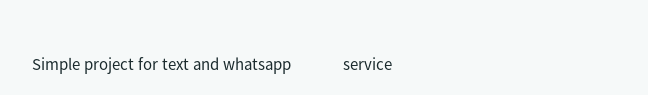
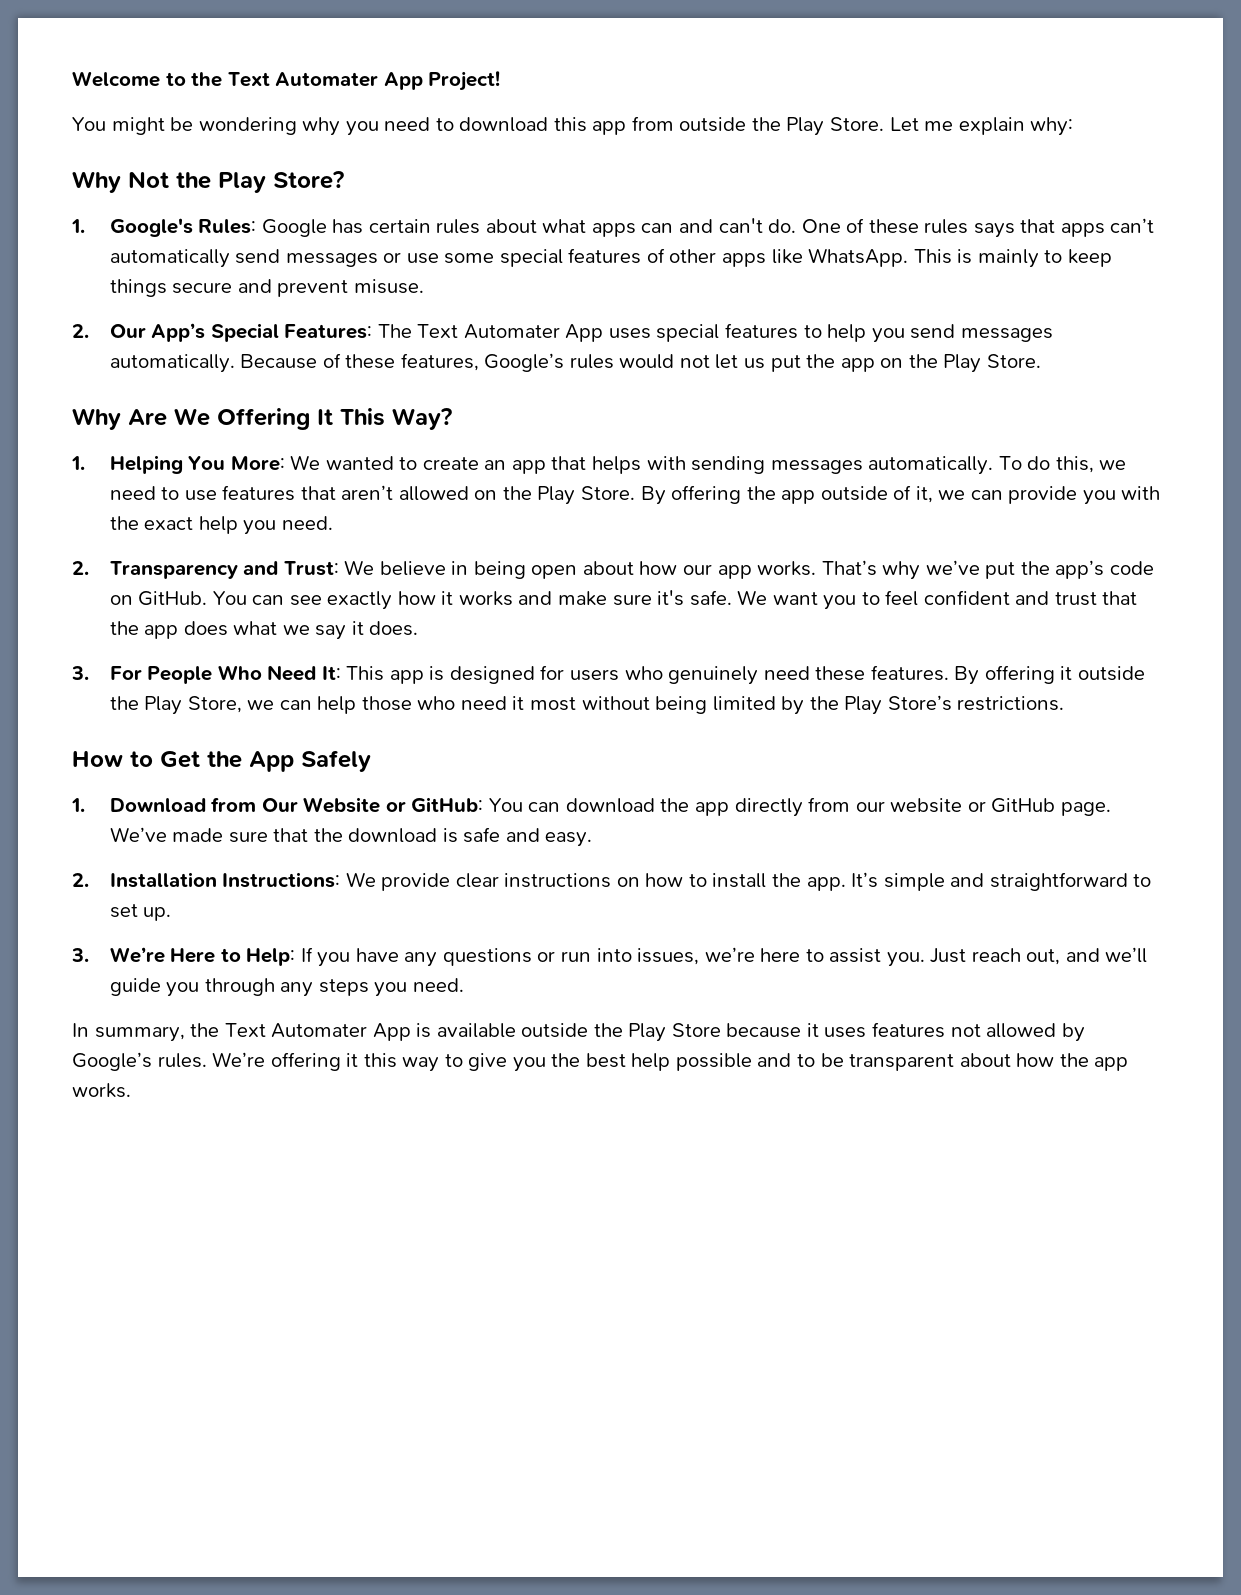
- Simple project for text and whatsapp service
+ Welcome to the Text Automater App Project!
+ You might be wondering why you need to download this app from outside the Play Store. Let me explain why:
+ Why Not the Play Store?
+ 1. Google's Rules: Google has certain rules about what apps can and can't do. One of these rules says that apps can’t automatically send messages or use some special features of other apps like WhatsApp. This is mainly to keep things secure and prevent misuse.
+ 2. Our App’s Special Features: The Text Automater App uses special features to help you send messages automatically. Because of these features, Google’s rules would not let us put the app on the Play Store.
+ Why Are We Offering It This Way?
+ 1. Helping You More: We wanted to create an app that helps with sending messages automatically. To do this, we need to use features that aren’t allowed on the Play Store. By offering the app outside of it, we can provide you with the exact help you need.
+ 2. Transparency and Trust: We believe in being open about how our app works. That’s why we’ve put the app’s code on GitHub. You can see exactly how it works and make sure it's safe. We want you to feel confident and trust that the app does what we say it does.
+ 3. For People Who Need It: This app is designed for users who genuinely need these features. By offering it outside the Play Store, we can help those who need it most without being limited by the Play Store’s restrictions.
+ How to Get the App Safely
+ 1. Download from Our Website or GitHub: You can download the app directly from our website or GitHub page. We’ve made sure that the download is safe and easy.
+ 2. Installation Instructions: We provide clear instructions on how to install the app. It’s simple and straightforward to set up.
+ 3. We’re Here to Help: If you have any questions or run into issues, we’re here to assist you. Just reach out, and we’ll guide you through any steps you need.
+ In summary, the Text Automater App is available outside the Play Store because it uses features not allowed by Google’s rules. We’re offering it this way to give you the best help possible and to be transparent about how the app works.

